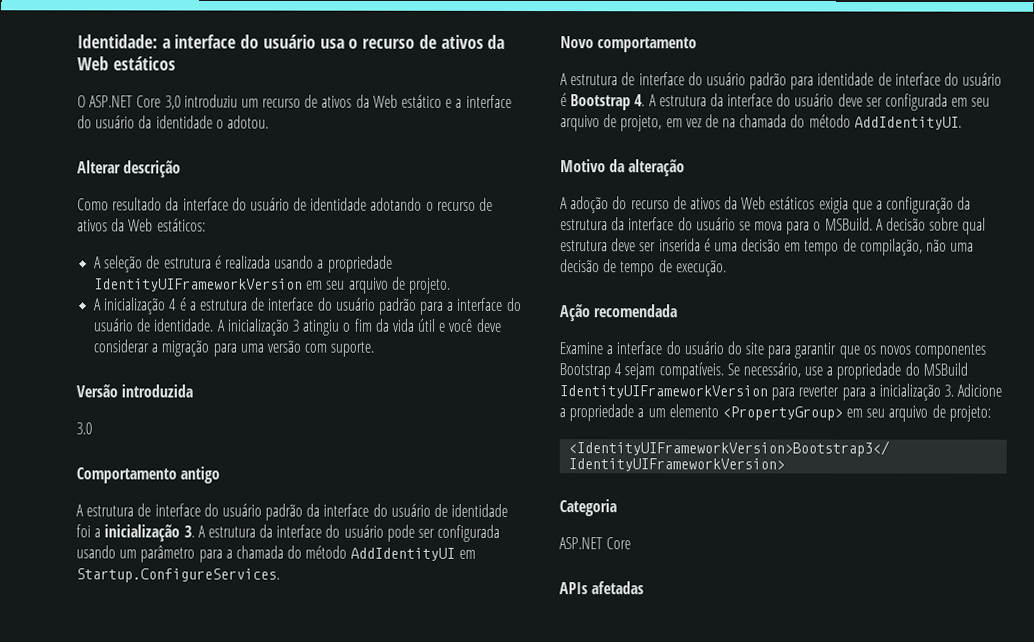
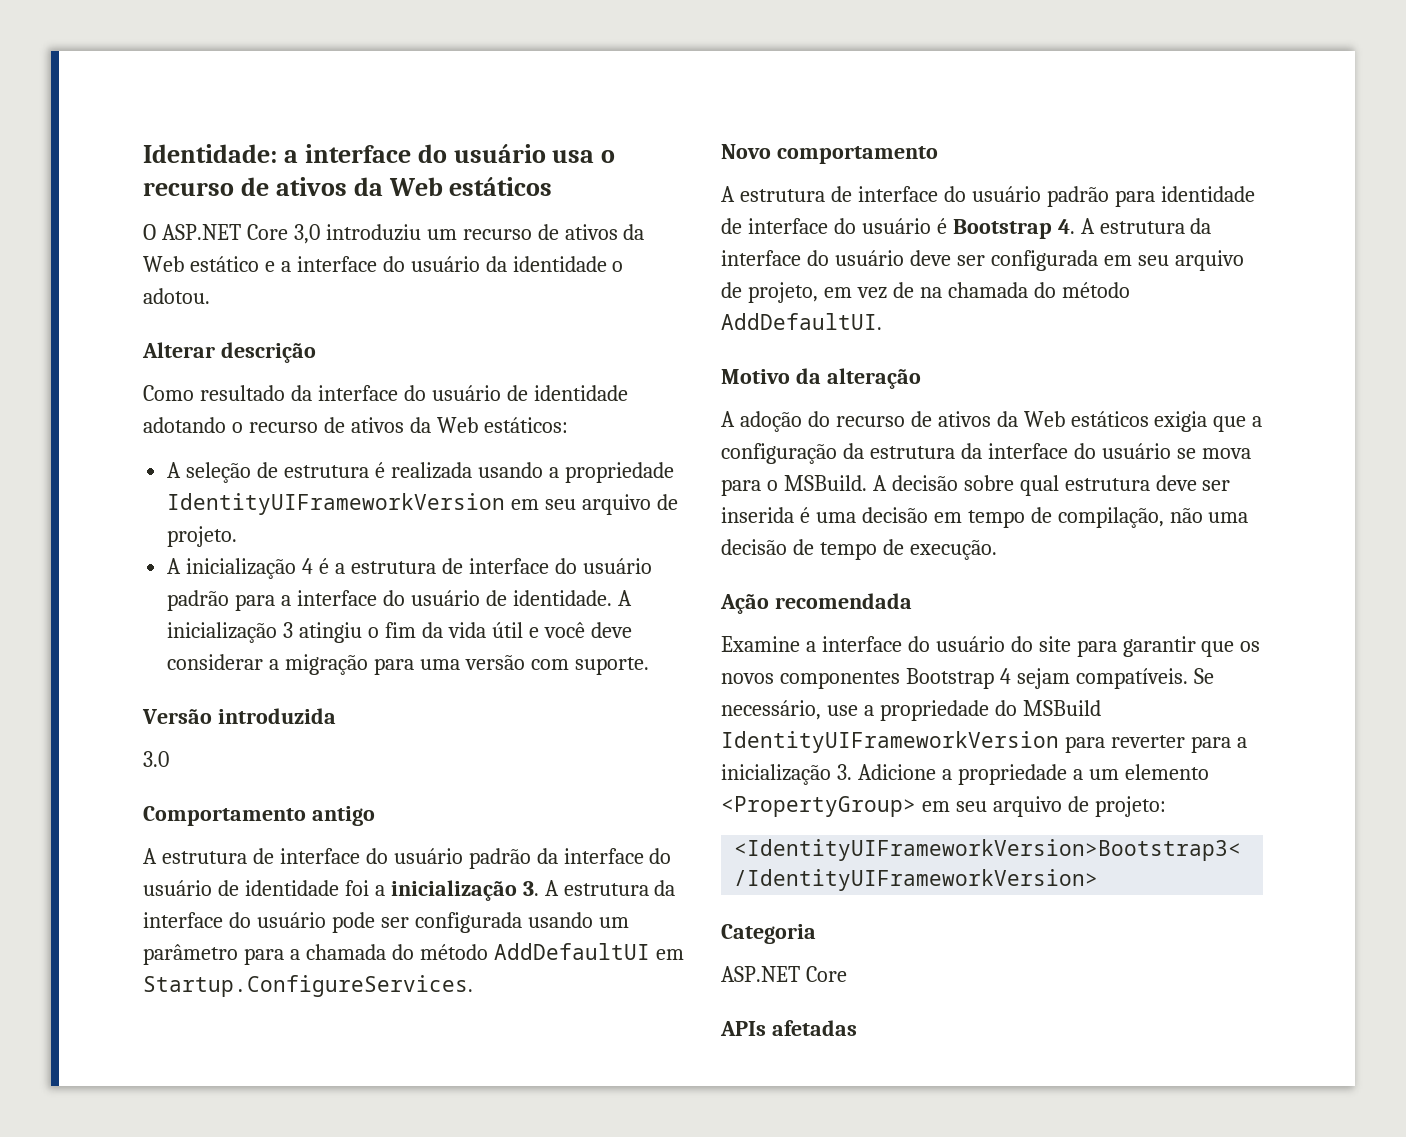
- A estrutura de interface do usuário padrão da interface do usuário de identidade foi a inicialização 3. A estrutura da interface do usuário pode ser configurada usando um parâmetro para a chamada do método AddIdentityUI em Startup.ConfigureServices.
+ A estrutura de interface do usuário padrão da interface do usuário de identidade foi a inicialização 3. A estrutura da interface do usuário pode ser configurada usando um parâmetro para a chamada do método AddDefaultUI em Startup.ConfigureServices.
- A estrutura de interface do usuário padrão para identidade de interface do usuário é Bootstrap 4. A estrutura da interface do usuário deve ser configurada em seu arquivo de projeto, em vez de na chamada do método AddIdentityUI.
+ A estrutura de interface do usuário padrão para identidade de interface do usuário é Bootstrap 4. A estrutura da interface do usuário deve ser configurada em seu arquivo de projeto, em vez de na chamada do método AddDefaultUI.

